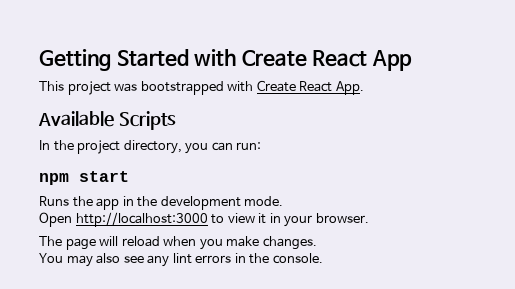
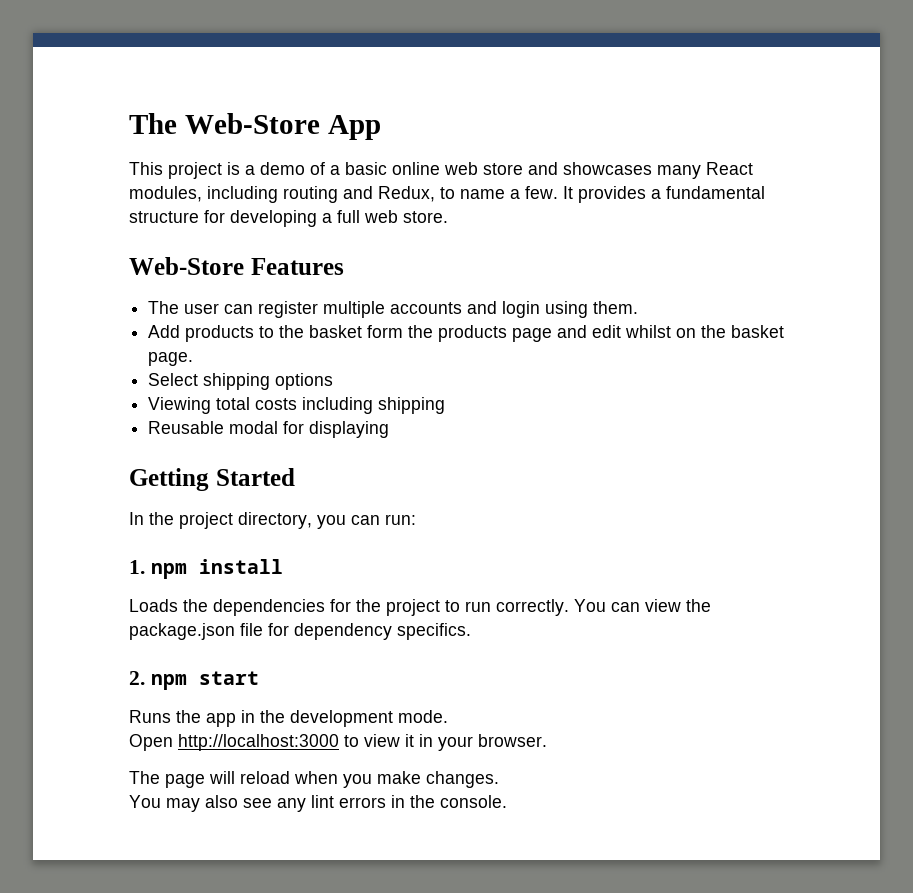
- Getting Started with Create React App
- This project was bootstrapped with Create React App.
- Available Scripts
+ The Web-Store App
+ This project is a demo of a basic online web store and showcases many React modules, including routing and Redux, to name a few. It provides a fundamental structure for developing a full web store.
+ Web-Store Features
+ The user can register multiple accounts and login using them.
+ Add products to the basket form the products page and edit whilst on the basket page.
+ Select shipping options
+ Viewing total costs including shipping
+ Reusable modal for displaying
+ Getting Started
- npm start
+ 1. npm install
+ Loads the dependencies for the project to run correctly. You can view the package.json file for dependency specifics.
+ 2. npm start

